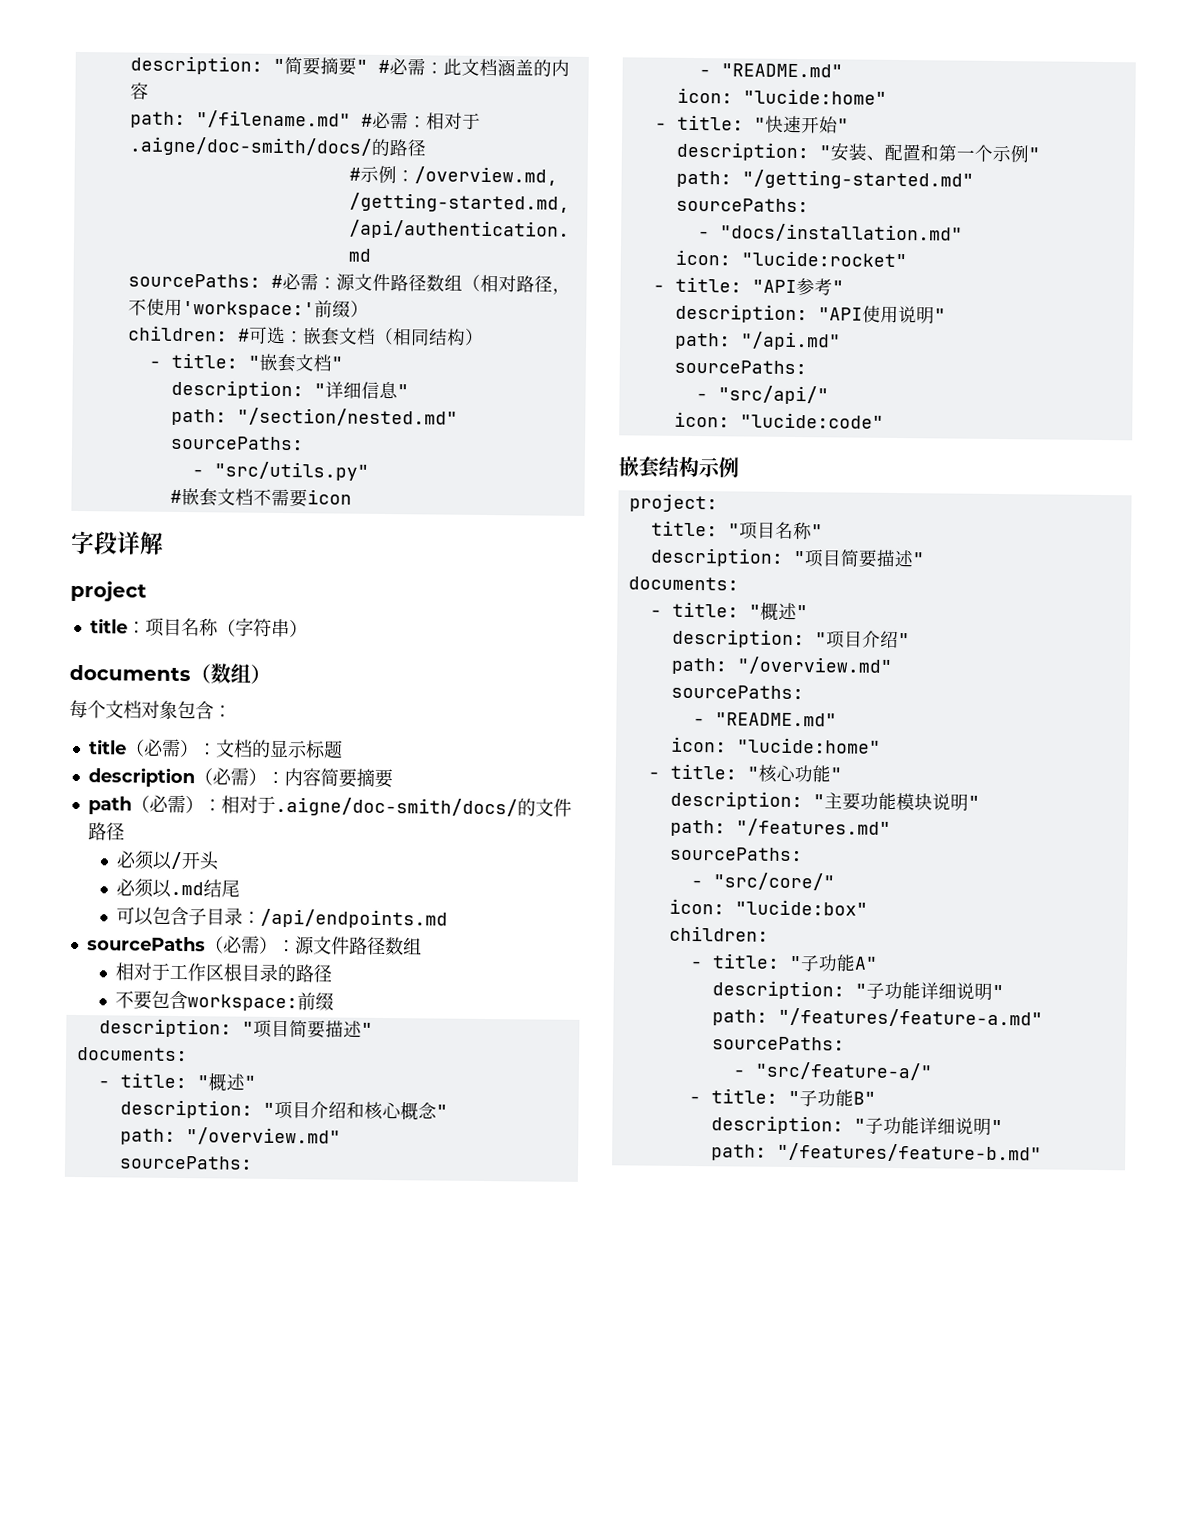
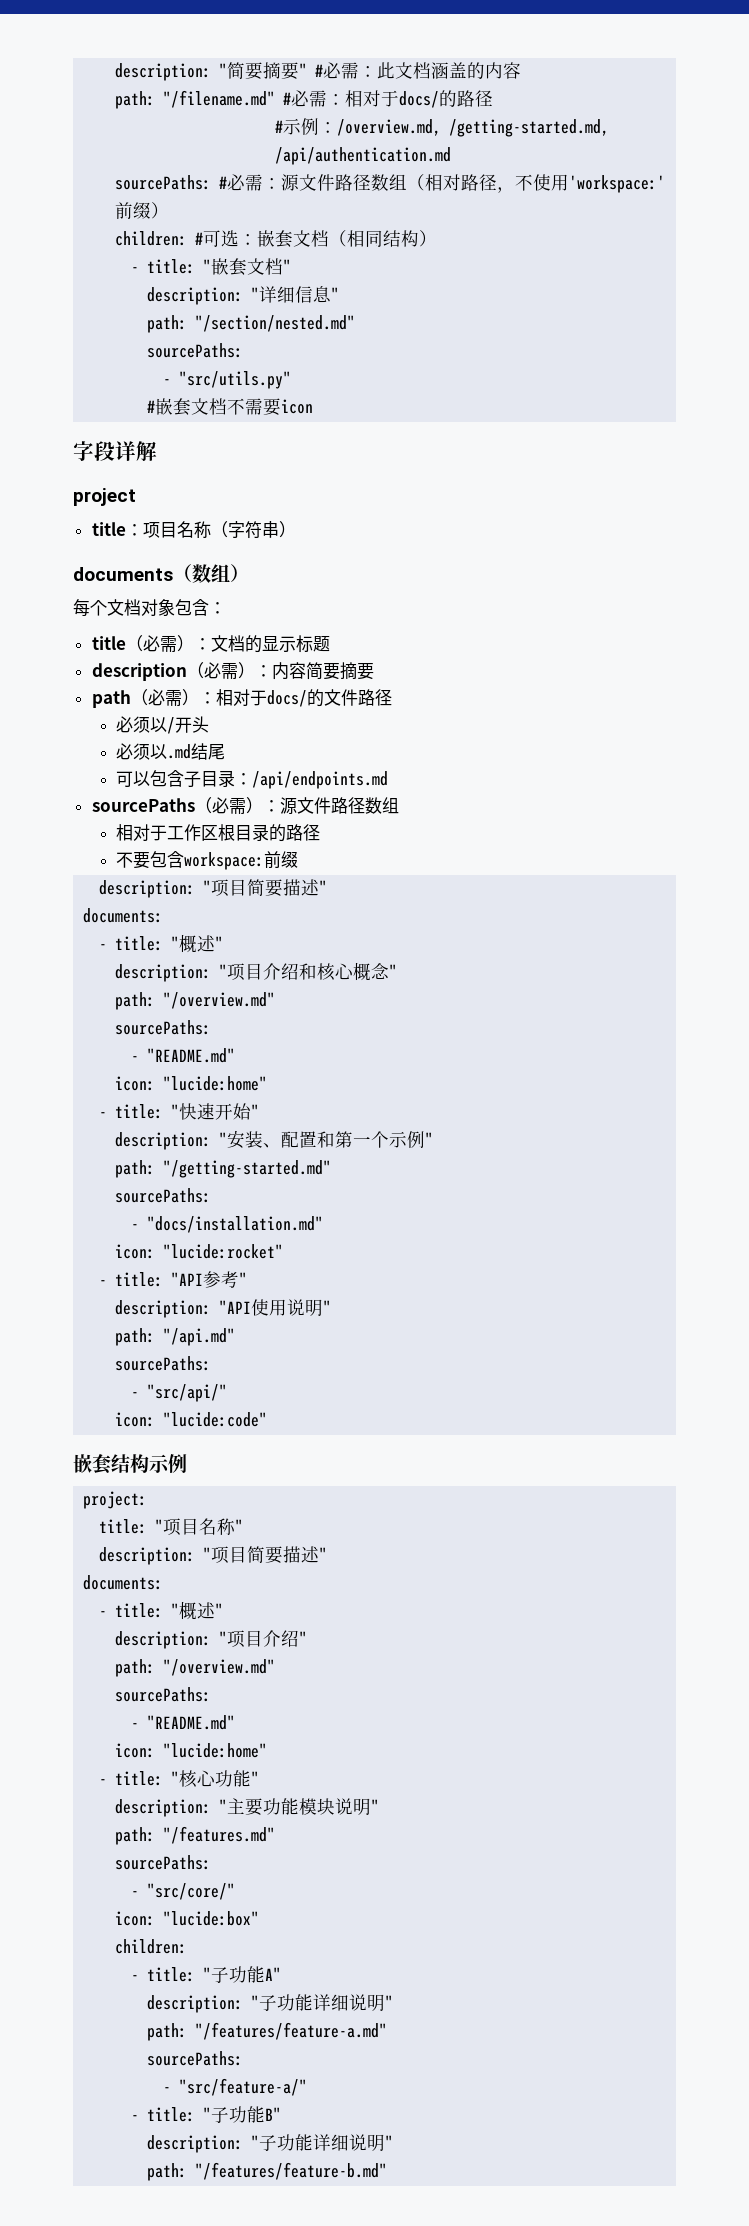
- path: "/filename.md" #必需：相对于.aigne/doc-smith/docs/的路径
+ path: "/filename.md" #必需：相对于docs/的路径
- path（必需）：相对于.aigne/doc-smith/docs/的文件路径
+ path（必需）：相对于docs/的文件路径

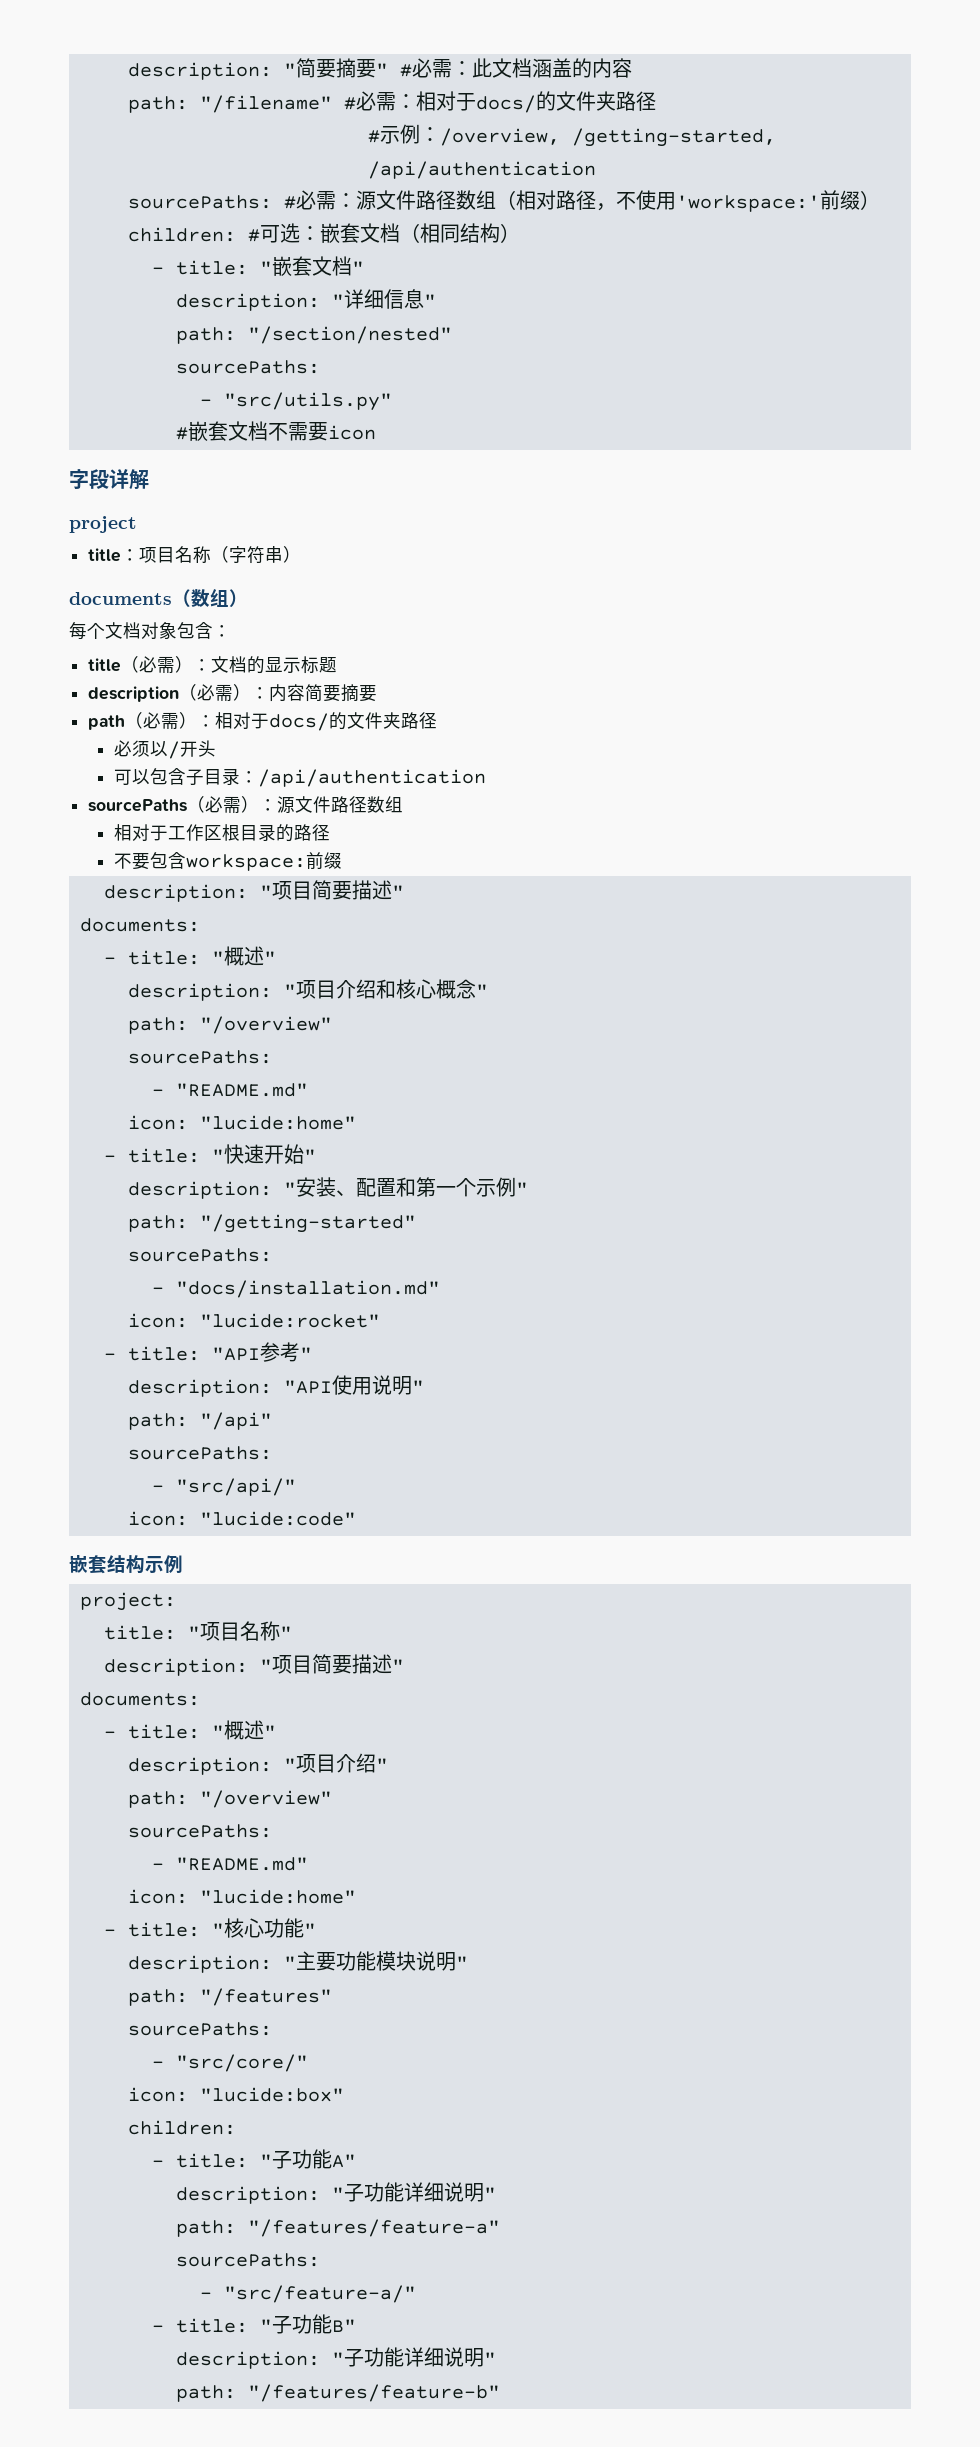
- path: "/filename.md" #必需：相对于docs/的路径
+ path: "/filename" #必需：相对于docs/的文件夹路径
- #示例：/overview.md, /getting-started.md, /api/authentication.md
+ #示例：/overview, /getting-started, /api/authentication
- path: "/section/nested.md"
+ path: "/section/nested"
- path（必需）：相对于docs/的文件路径
+ path（必需）：相对于docs/的文件夹路径
- 必须以.md结尾
- 可以包含子目录：/api/endpoints.md
+ 可以包含子目录：/api/authentication
  description: "项目介绍和核心概念"
- path: "/overview.md"
+ path: "/overview"
- path: "/getting-started.md"
+ path: "/getting-started"
- path: "/api.md"
+ path: "/api"
  description: "项目介绍"
- path: "/overview.md"
+ path: "/overview"
- path: "/features.md"
+ path: "/features"
- path: "/features/feature-a.md"
+ path: "/features/feature-a"
- path: "/features/feature-b.md"
+ path: "/features/feature-b"

